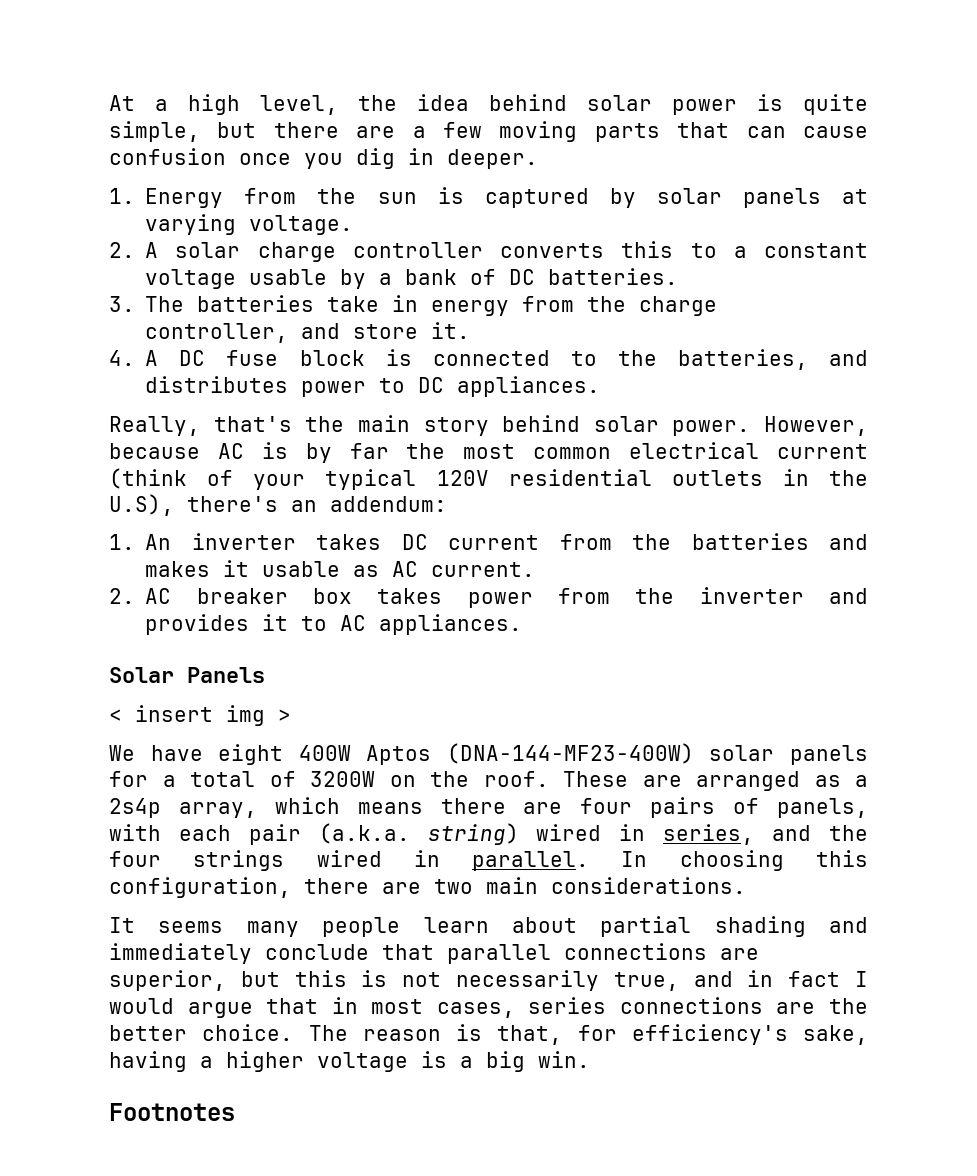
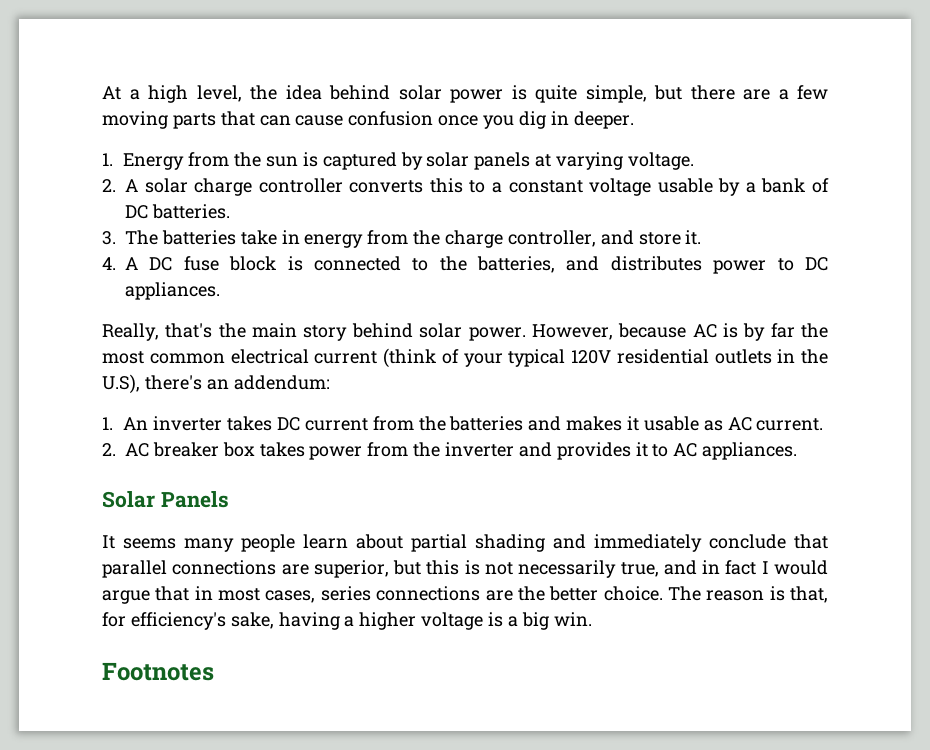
- < insert img >
- We have eight 400W Aptos (DNA-144-MF23-400W) solar panels for a total of 3200W on the roof. These are arranged as a 2s4p array, which means there are four pairs of panels, with each pair (a.k.a. string) wired in series, and the four strings wired in parallel. In choosing this configuration, there are two main considerations.

